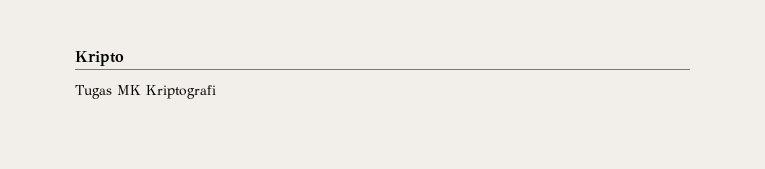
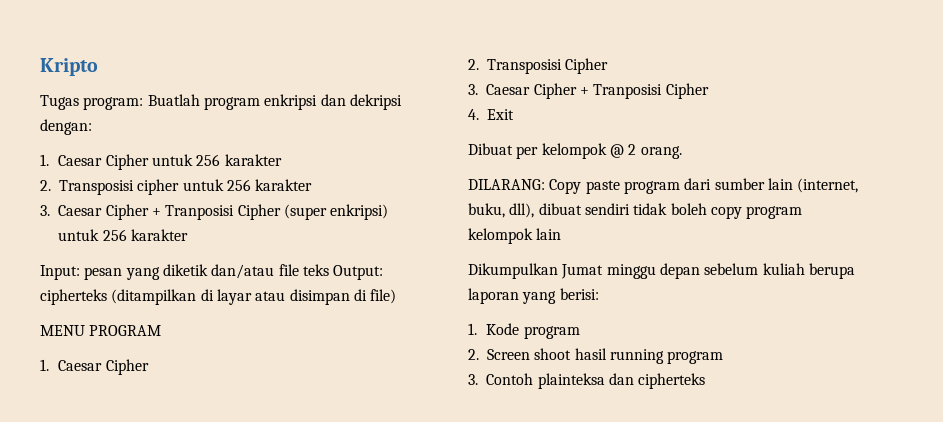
- Tugas MK Kriptografi
+ Tugas program: Buatlah program enkripsi dan dekripsi dengan:
+ 1. Caesar Cipher untuk 256 karakter
+ 2. Transposisi cipher untuk 256 karakter
+ 3. Caesar Cipher + Tranposisi Cipher (super enkripsi) untuk 256 karakter
+ Input: pesan yang diketik dan/atau file teks Output: cipherteks (ditampilkan di layar atau disimpan di file)
+ MENU PROGRAM
+ 1. Caesar Cipher
+ 2. Transposisi Cipher
+ 3. Caesar Cipher + Tranposisi Cipher
+ 4. Exit
+ Dibuat per kelompok @ 2 orang.
+ DILARANG: Copy paste program dari sumber lain (internet, buku, dll), dibuat sendiri tidak boleh copy program kelompok lain
+ Dikumpulkan Jumat minggu depan sebelum kuliah berupa laporan yang berisi:
+ 1. Kode program
+ 2. Screen shoot hasil running program
+ 3. Contoh plainteksa dan cipherteks

